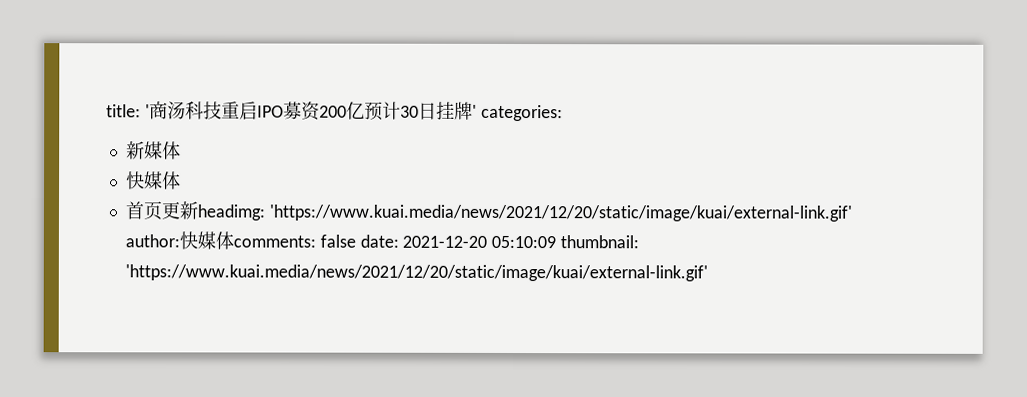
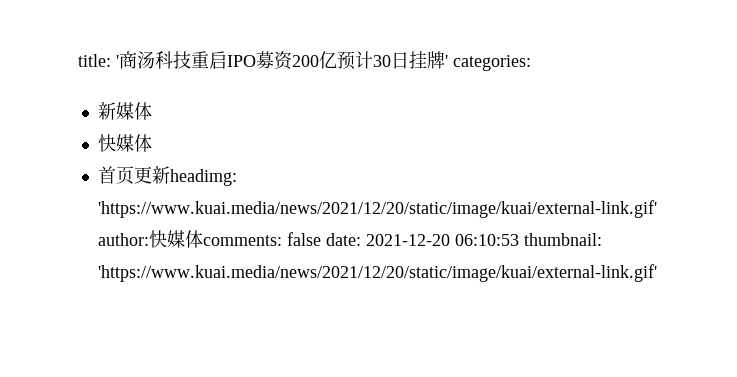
- 首页更新headimg: 'https://www.kuai.media/news/2021/12/20/static/image/kuai/external-link.gif' author:快媒体comments: false date: 2021-12-20 05:10:09 thumbnail: 'https://www.kuai.media/news/2021/12/20/static/image/kuai/external-link.gif'
+ 首页更新headimg: 'https://www.kuai.media/news/2021/12/20/static/image/kuai/external-link.gif' author:快媒体comments: false date: 2021-12-20 06:10:53 thumbnail: 'https://www.kuai.media/news/2021/12/20/static/image/kuai/external-link.gif'

